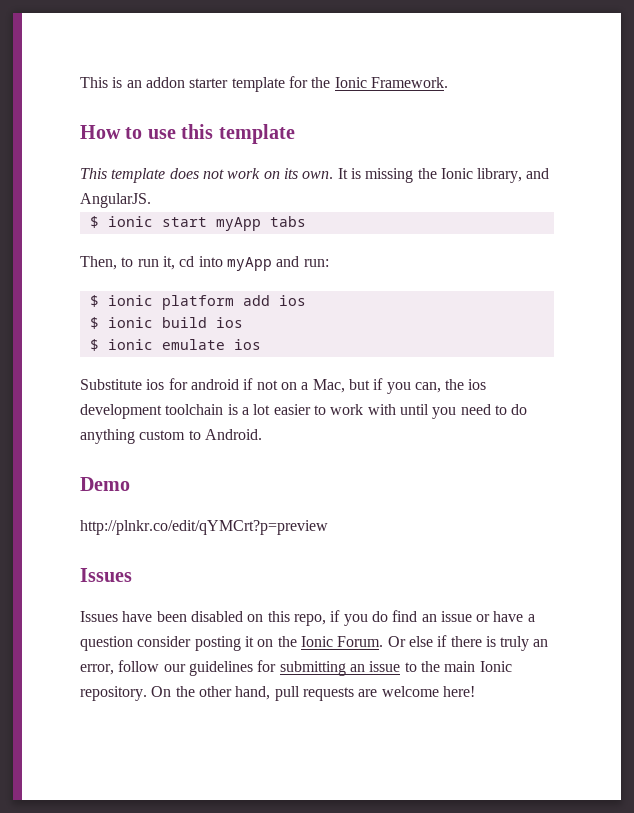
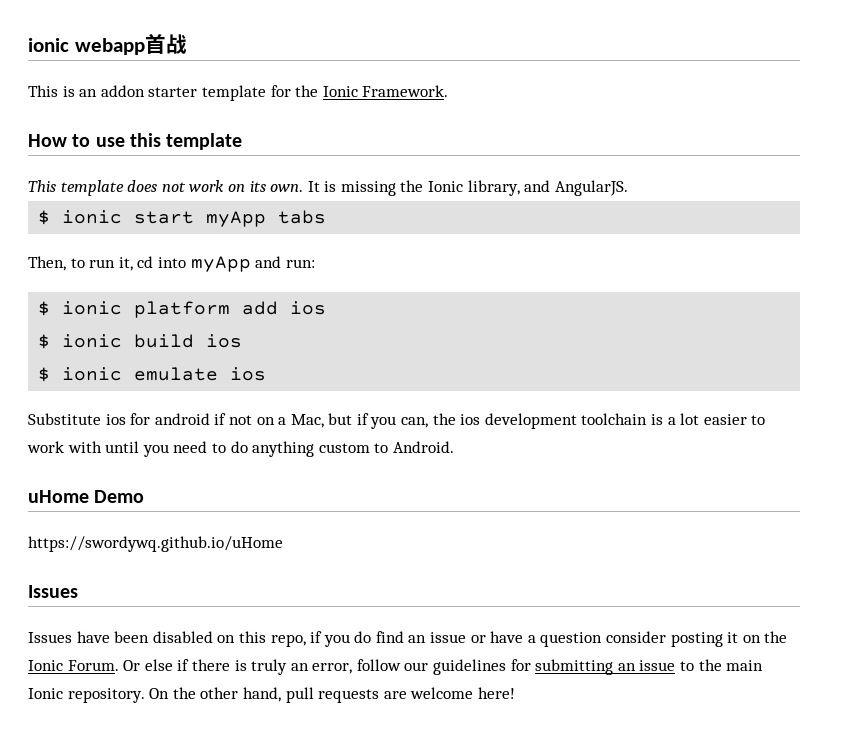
+ ionic webapp首战
- Demo
+ uHome Demo
- http://plnkr.co/edit/qYMCrt?p=preview
+ https://swordywq.github.io/uHome

